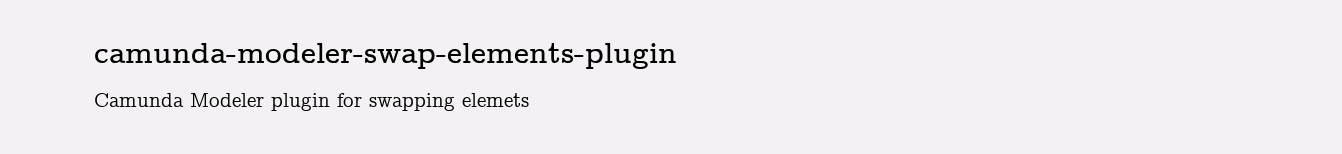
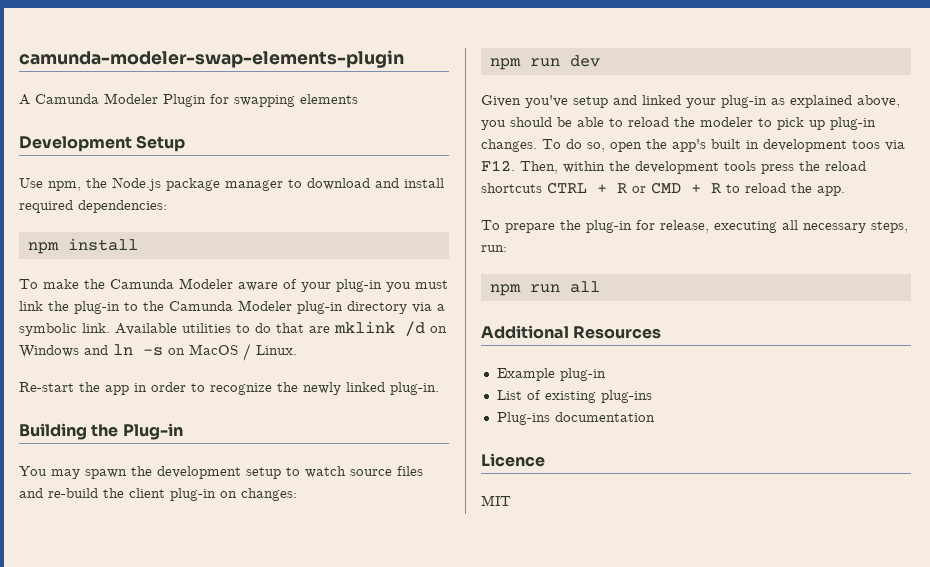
- Camunda Modeler plugin for swapping elemets
+ A Camunda Modeler Plugin for swapping elements
+ Development Setup
+ Use npm, the Node.js package manager to download and install required dependencies:
+ npm install
+ To make the Camunda Modeler aware of your plug-in you must link the plug-in to the Camunda Modeler plug-in directory via a symbolic link. Available utilities to do that are mklink /d on Windows and ln -s on MacOS / Linux.
+ Re-start the app in order to recognize the newly linked plug-in.
+ Building the Plug-in
+ You may spawn the development setup to watch source files and re-build the client plug-in on changes:
+ npm run dev
+ Given you've setup and linked your plug-in as explained above, you should be able to reload the modeler to pick up plug-in changes. To do so, open the app's built in development toos via F12. Then, within the development tools press the reload shortcuts CTRL + R or CMD + R to reload the app.
+ To prepare the plug-in for release, executing all necessary steps, run:
+ npm run all
+ Additional Resources
+ Example plug-in
+ List of existing plug-ins
+ Plug-ins documentation
+ Licence
+ MIT

